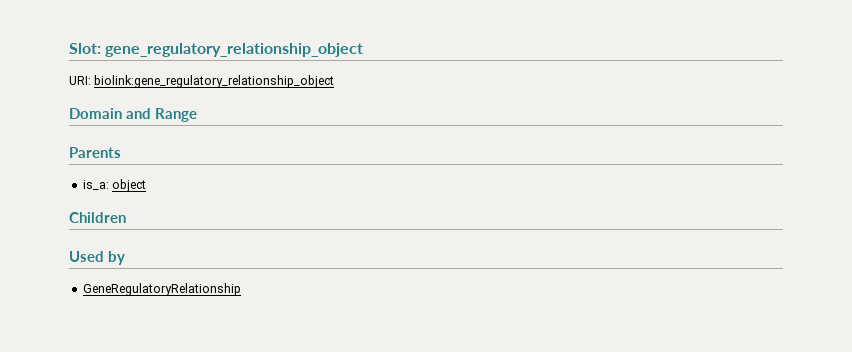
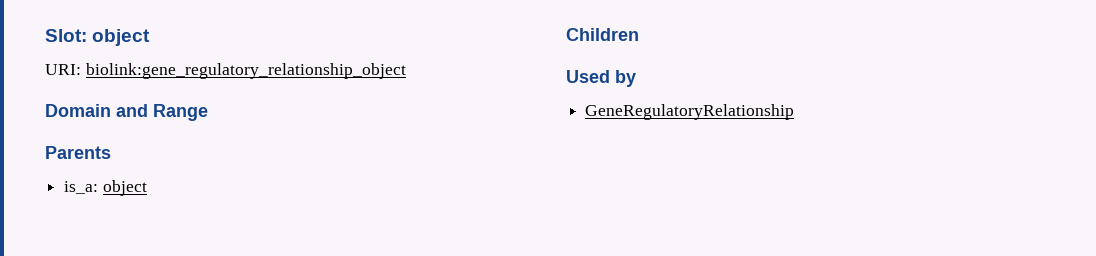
- Slot: gene_regulatory_relationship_object
+ Slot: object

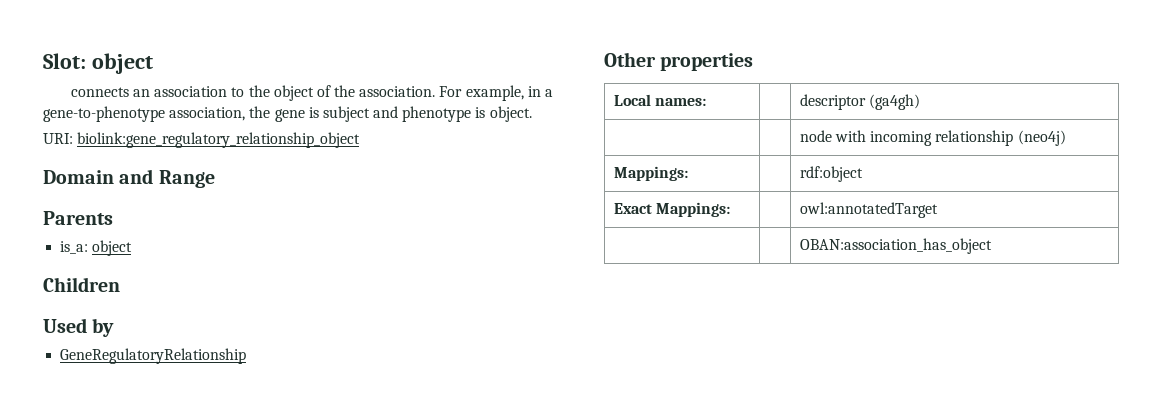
+ connects an association to the object of the association. For example, in a gene-to-phenotype association, the gene is subject and phenotype is object.
+ Other properties
+ Local names: | | descriptor (ga4gh)
+ | | node with incoming relationship (neo4j)
+ Mappings: | | rdf:object
+ Exact Mappings: | | owl:annotatedTarget
+ | | OBAN:association_has_object

